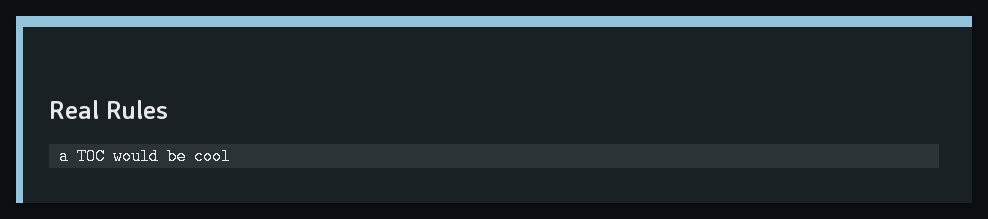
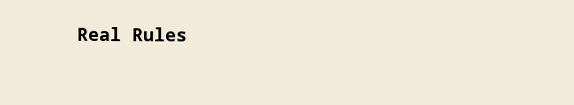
- a TOC would be cool

